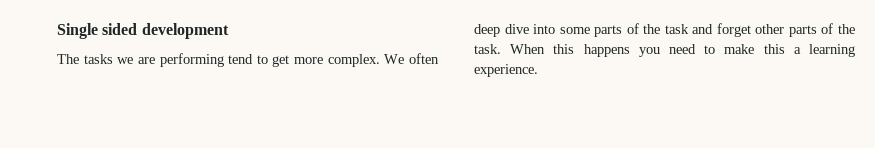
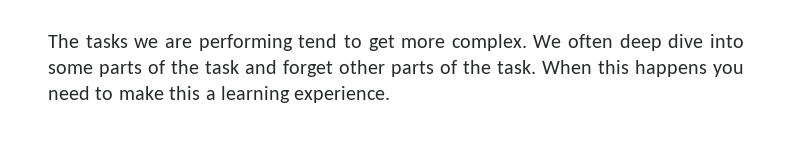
- Single sided development

